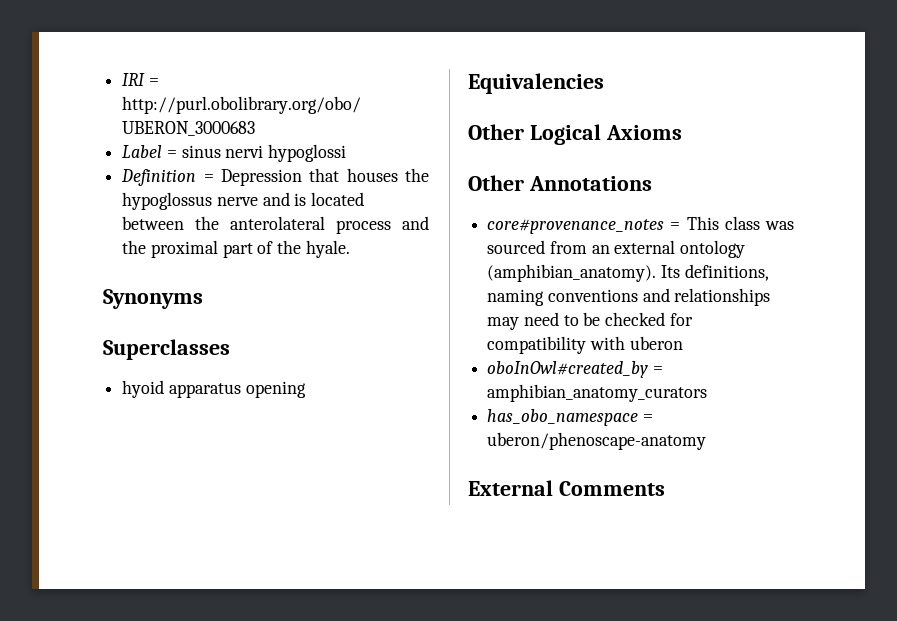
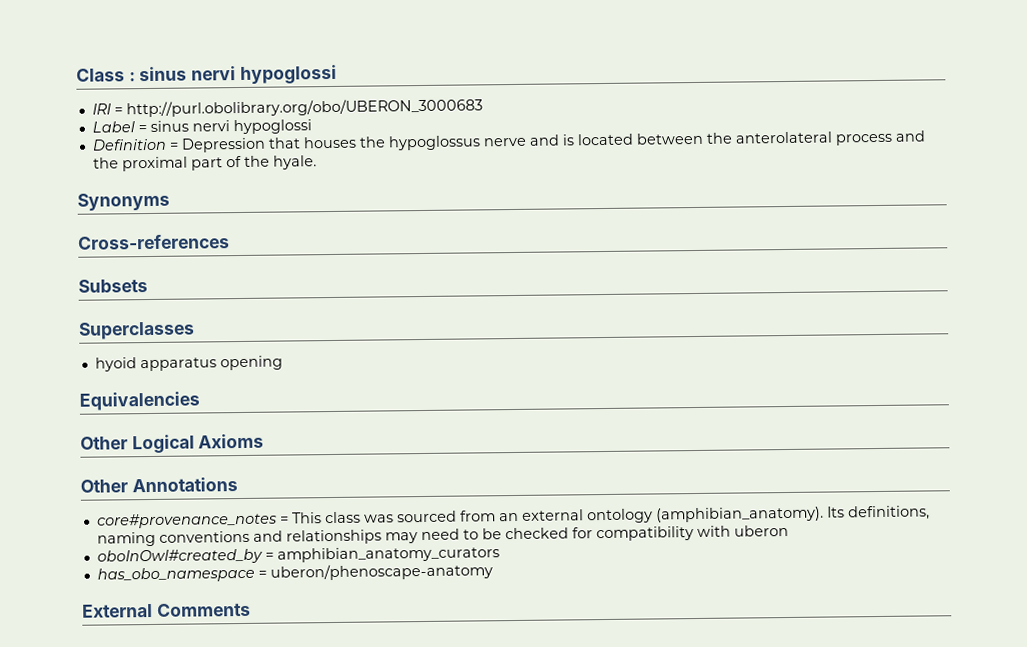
+ Class : sinus nervi hypoglossi
+ Cross-references
+ Subsets

